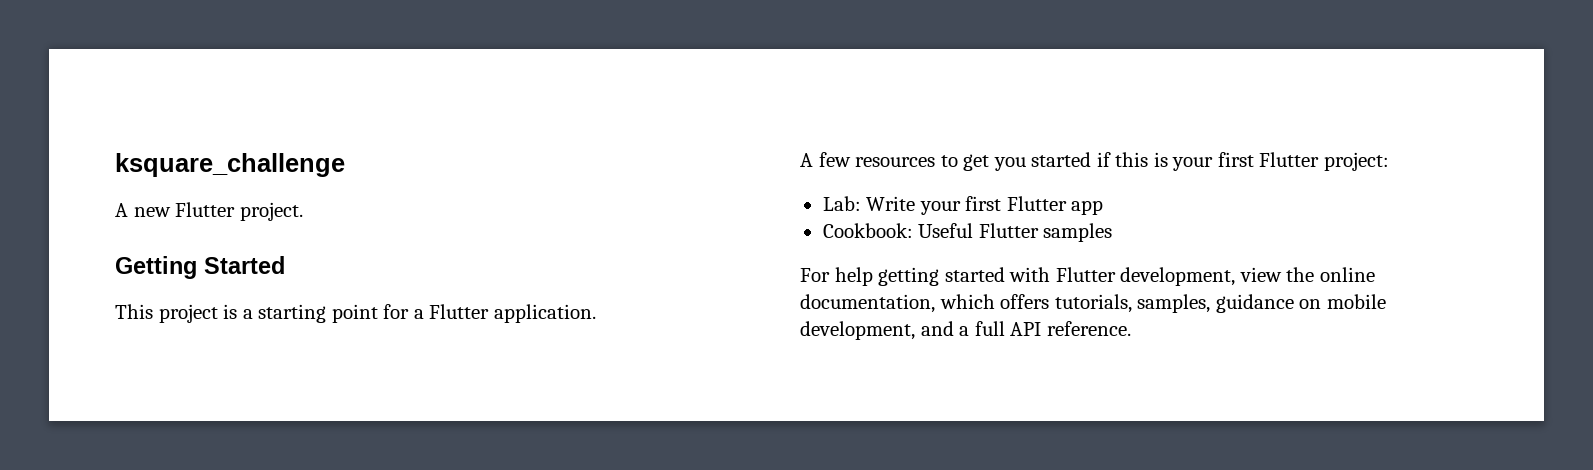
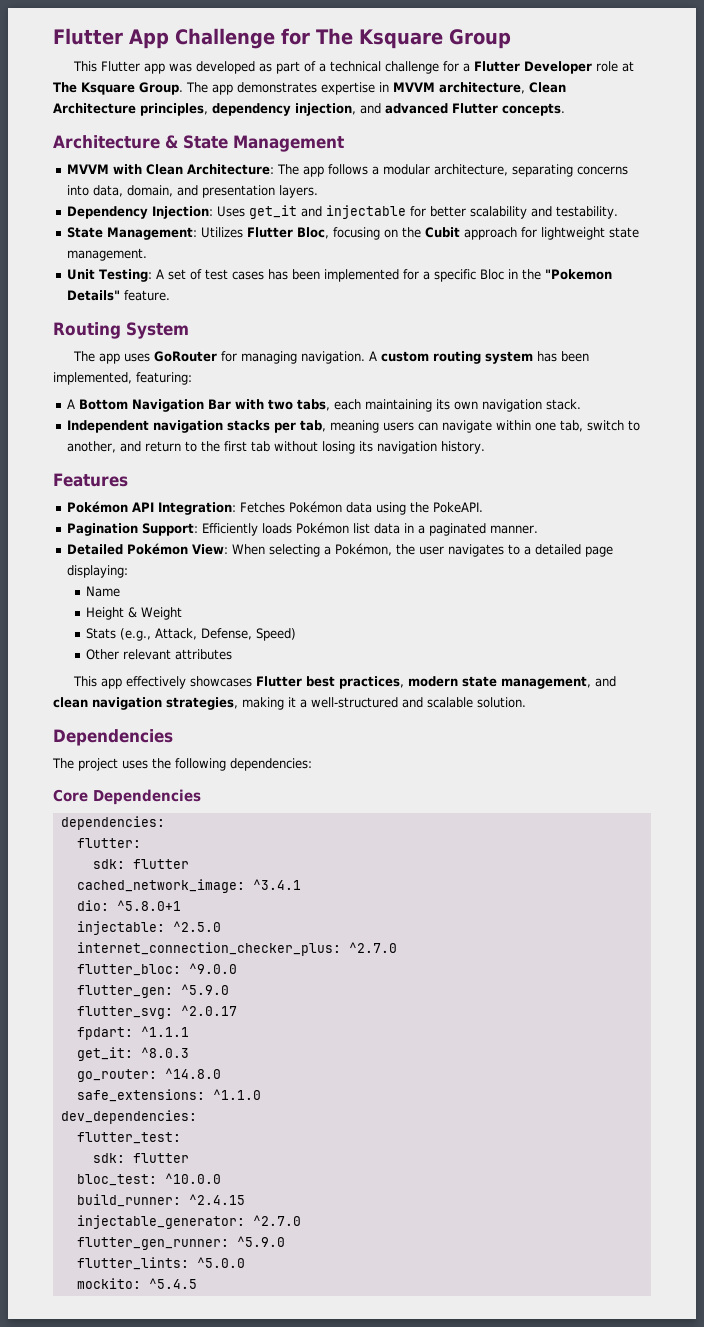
- ksquare_challenge
- A new Flutter project.
- Getting Started
- This project is a starting point for a Flutter application.
- A few resources to get you started if this is your first Flutter project:
- Lab: Write your first Flutter app
- Cookbook: Useful Flutter samples
- For help getting started with Flutter development, view the online documentation, which offers tutorials, samples, guidance on mobile development, and a full API reference.
+ Flutter App Challenge for The Ksquare Group
+ This Flutter app was developed as part of a technical challenge for a Flutter Developer role at The Ksquare Group. The app demonstrates expertise in MVVM architecture, Clean Architecture principles, dependency injection, and advanced Flutter concepts.
+ Architecture & State Management
+ MVVM with Clean Architecture: The app follows a modular architecture, separating concerns into data, domain, and presentation layers.
+ Dependency Injection: Uses get_it and injectable for better scalability and testability.
+ State Management: Utilizes Flutter Bloc, focusing on the Cubit approach for lightweight state management.
+ Unit Testing: A set of test cases has been implemented for a specific Bloc in the "Pokemon Details" feature.
+ Routing System
+ The app uses GoRouter for managing navigation. A custom routing system has been implemented, featuring:
+ A Bottom Navigation Bar with two tabs, each maintaining its own navigation stack.
+ Independent navigation stacks per tab, meaning users can navigate within one tab, switch to another, and return to the first tab without losing its navigation history.
+ Features
+ Pokémon API Integration: Fetches Pokémon data using the PokeAPI.
+ Pagination Support: Efficiently loads Pokémon list data in a paginated manner.
+ Detailed Pokémon View: When selecting a Pokémon, the user navigates to a detailed page displaying:
+ Name
+ Height & Weight
+ Stats (e.g., Attack, Defense, Speed)
+ Other relevant attributes
+ This app effectively showcases Flutter best practices, modern state management, and clean navigation strategies, making it a well-structured and scalable solution.
+ Dependencies
+ The project uses the following dependencies:
+ Core Dependencies
+ dependencies:
+ flutter:
+ sdk: flutter
+ cached_network_image: ^3.4.1
+ dio: ^5.8.0+1
+ injectable: ^2.5.0
+ internet_connection_checker_plus: ^2.7.0
+ flutter_bloc: ^9.0.0
+ flutter_gen: ^5.9.0
+ flutter_svg: ^2.0.17
+ fpdart: ^1.1.1
+ get_it: ^8.0.3
+ go_router: ^14.8.0
+ safe_extensions: ^1.1.0
+ dev_dependencies:
+ flutter_test:
+ sdk: flutter
+ bloc_test: ^10.0.0
+ build_runner: ^2.4.15
+ injectable_generator: ^2.7.0
+ flutter_gen_runner: ^5.9.0
+ flutter_lints: ^5.0.0
+ mockito: ^5.4.5

